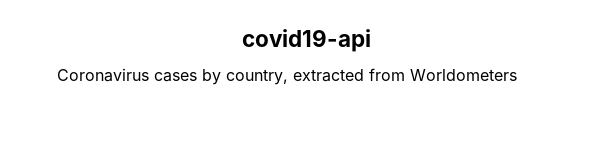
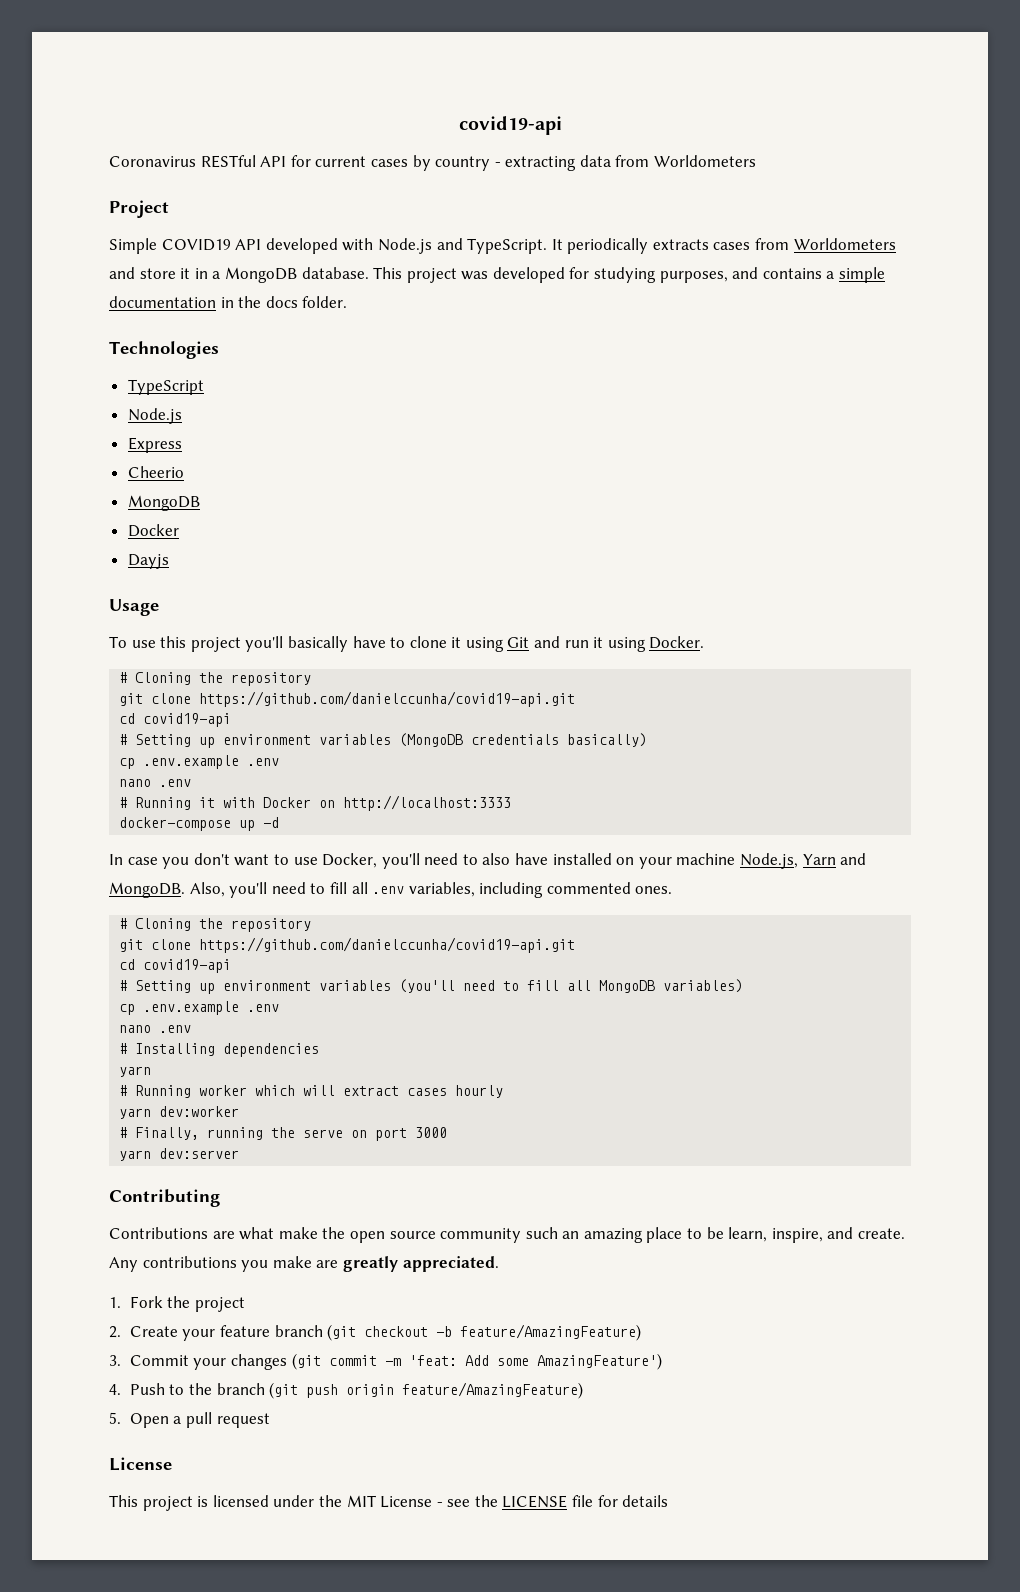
- Coronavirus cases by country, extracted from Worldometers
+ Coronavirus RESTful API for current cases by country - extracting data from Worldometers
+ Project
+ Simple COVID19 API developed with Node.js and TypeScript. It periodically extracts cases from Worldometers and store it in a MongoDB database. This project was developed for studying purposes, and contains a simple documentation in the docs folder.
+ Technologies
+ TypeScript
+ Node.js
+ Express
+ Cheerio
+ MongoDB
+ Docker
+ Dayjs
+ Usage
+ To use this project you'll basically have to clone it using Git and run it using Docker.
+ # Cloning the repository
+ git clone https://github.com/danielccunha/covid19-api.git
+ cd covid19-api
+ # Setting up environment variables (MongoDB credentials basically)
+ cp .env.example .env
+ nano .env
+ # Running it with Docker on http://localhost:3333
+ docker-compose up -d
+ In case you don't want to use Docker, you'll need to also have installed on your machine Node.js, Yarn and MongoDB. Also, you'll need to fill all .env variables, including commented ones.
+ # Cloning the repository
+ git clone https://github.com/danielccunha/covid19-api.git
+ cd covid19-api
+ # Setting up environment variables (you'll need to fill all MongoDB variables)
+ cp .env.example .env
+ nano .env
+ # Installing dependencies
+ yarn
+ # Running worker which will extract cases hourly
+ yarn dev:worker
+ # Finally, running the serve on port 3000
+ yarn dev:server
+ Contributing
+ Contributions are what make the open source community such an amazing place to be learn, inspire, and create. Any contributions you make are greatly appreciated.
+ 1. Fork the project
+ 2. Create your feature branch (git checkout -b feature/AmazingFeature)
+ 3. Commit your changes (git commit -m 'feat: Add some AmazingFeature')
+ 4. Push to the branch (git push origin feature/AmazingFeature)
+ 5. Open a pull request
+ License
+ This project is licensed under the MIT License - see the LICENSE file for details

